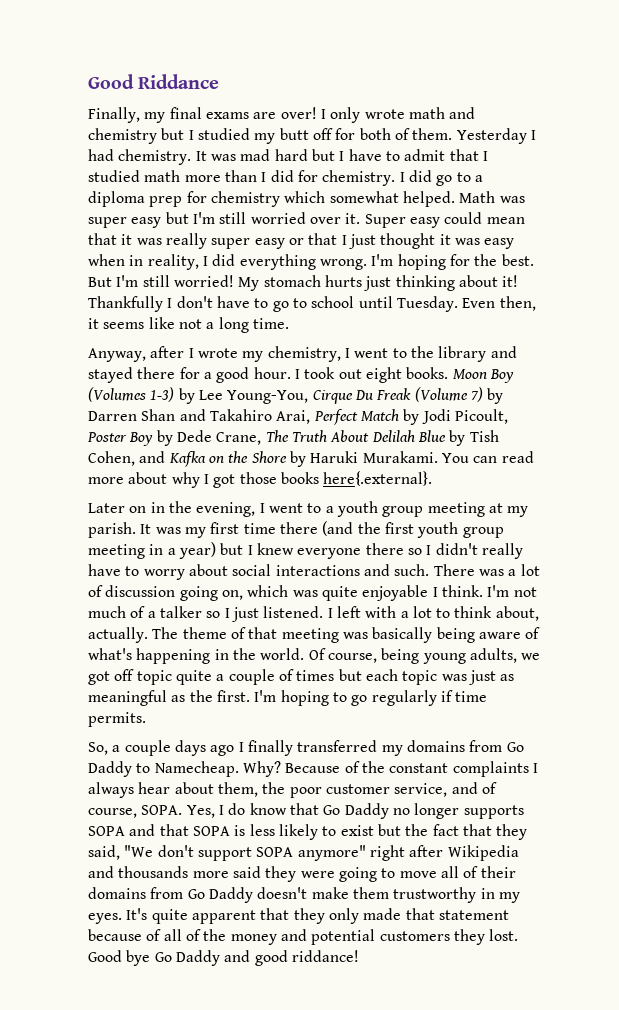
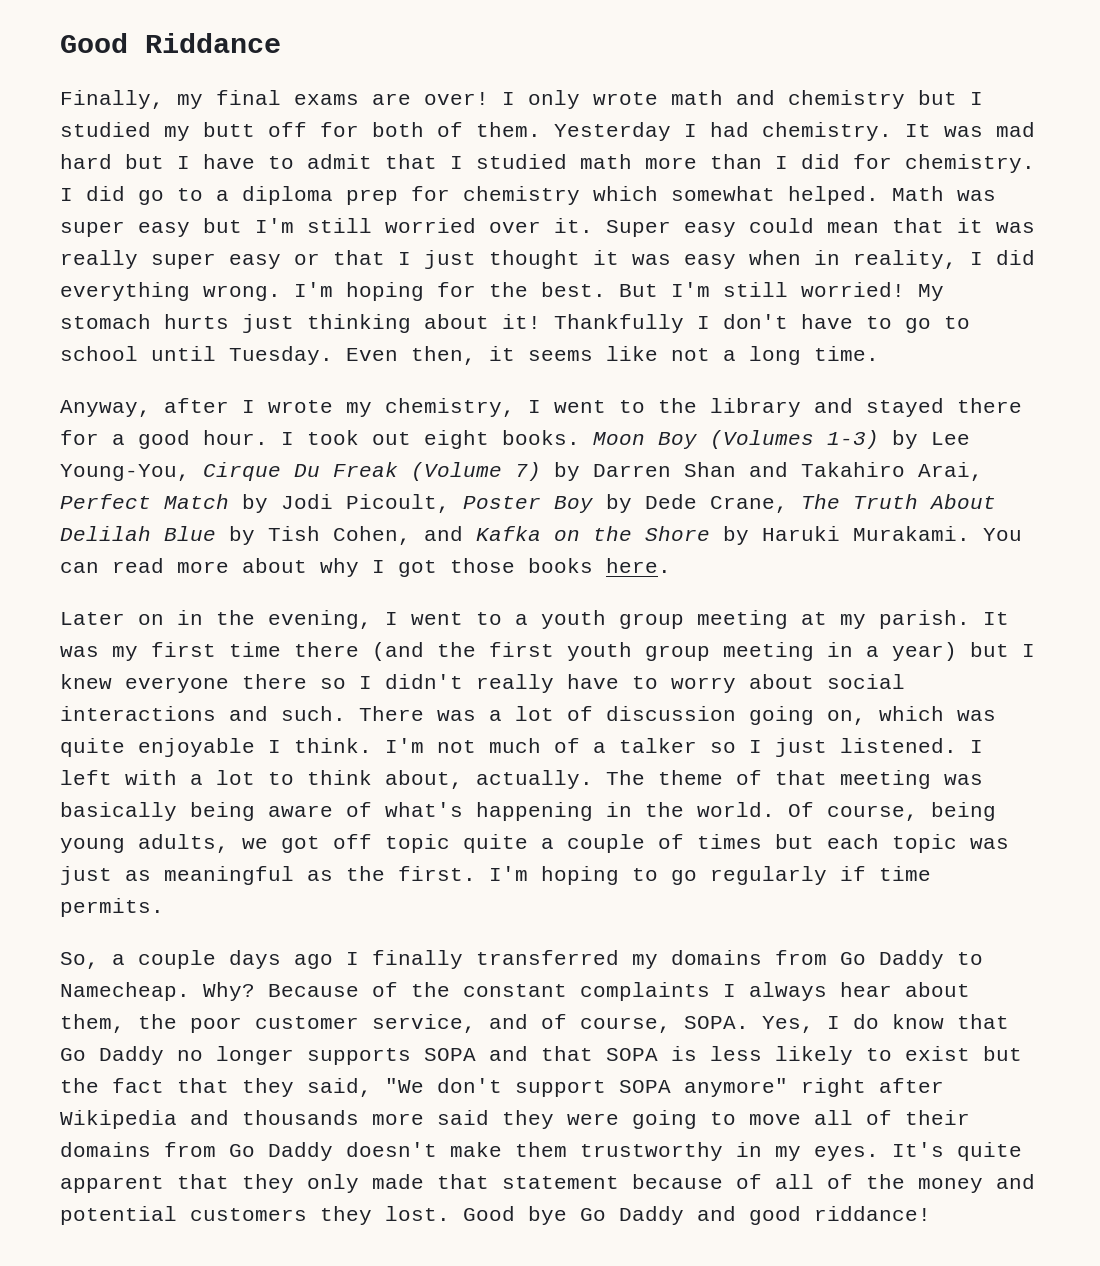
- You can read more about why I got those books here{.external}.
+ You can read more about why I got those books here.

